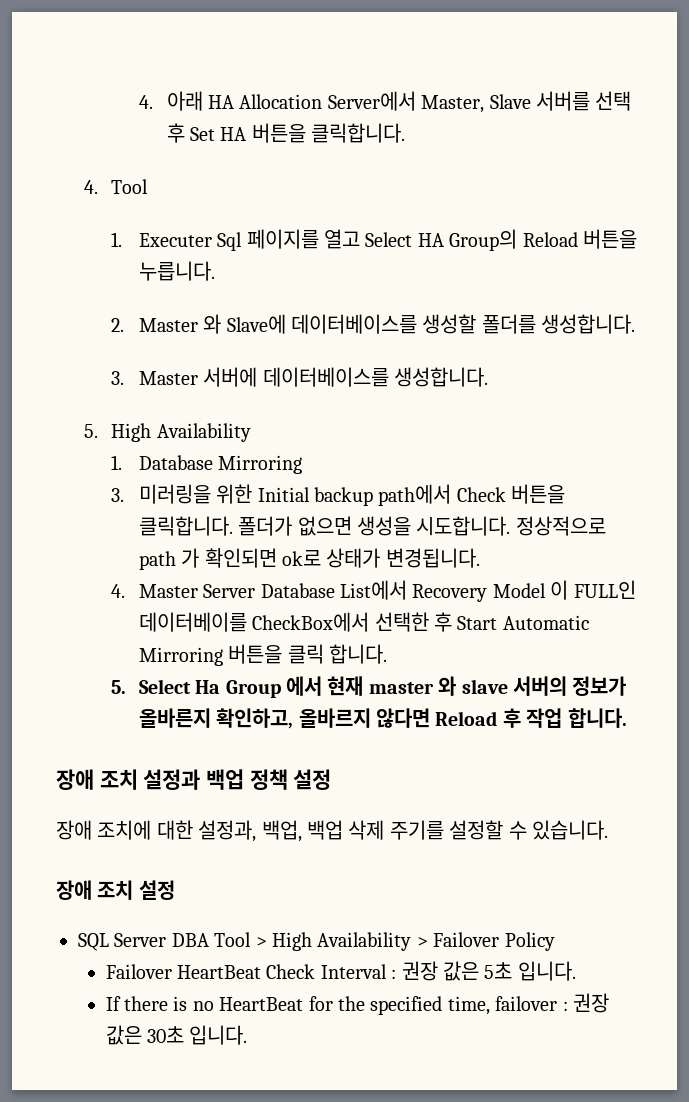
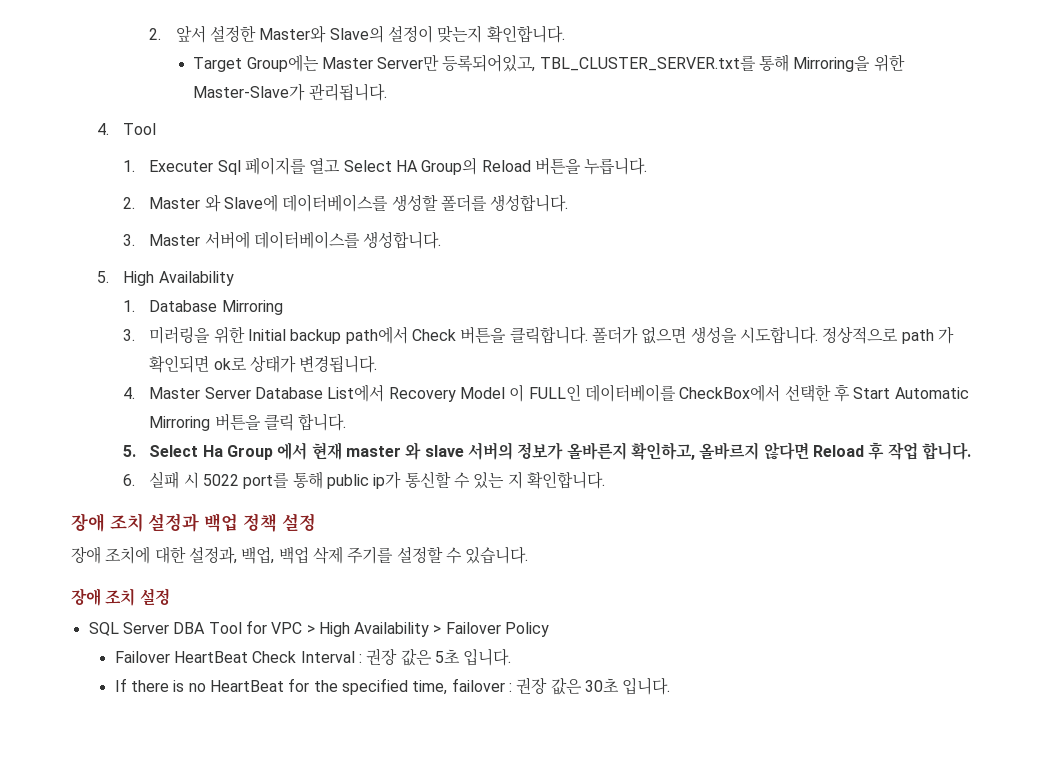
- 4. 아래 HA Allocation Server에서 Master, Slave 서버를 선택 후 Set HA 버튼을 클릭합니다.
+ 2. 앞서 설정한 Master와 Slave의 설정이 맞는지 확인합니다.
+ Target Group에는 Master Server만 등록되어있고, TBL_CLUSTER_SERVER.txt를 통해 Mirroring을 위한 Master-Slave가 관리됩니다.
+ 6. 실패 시 5022 port를 통해 public ip가 통신할 수 있는 지 확인합니다.
- SQL Server DBA Tool > High Availability > Failover Policy
+ SQL Server DBA Tool for VPC > High Availability > Failover Policy

